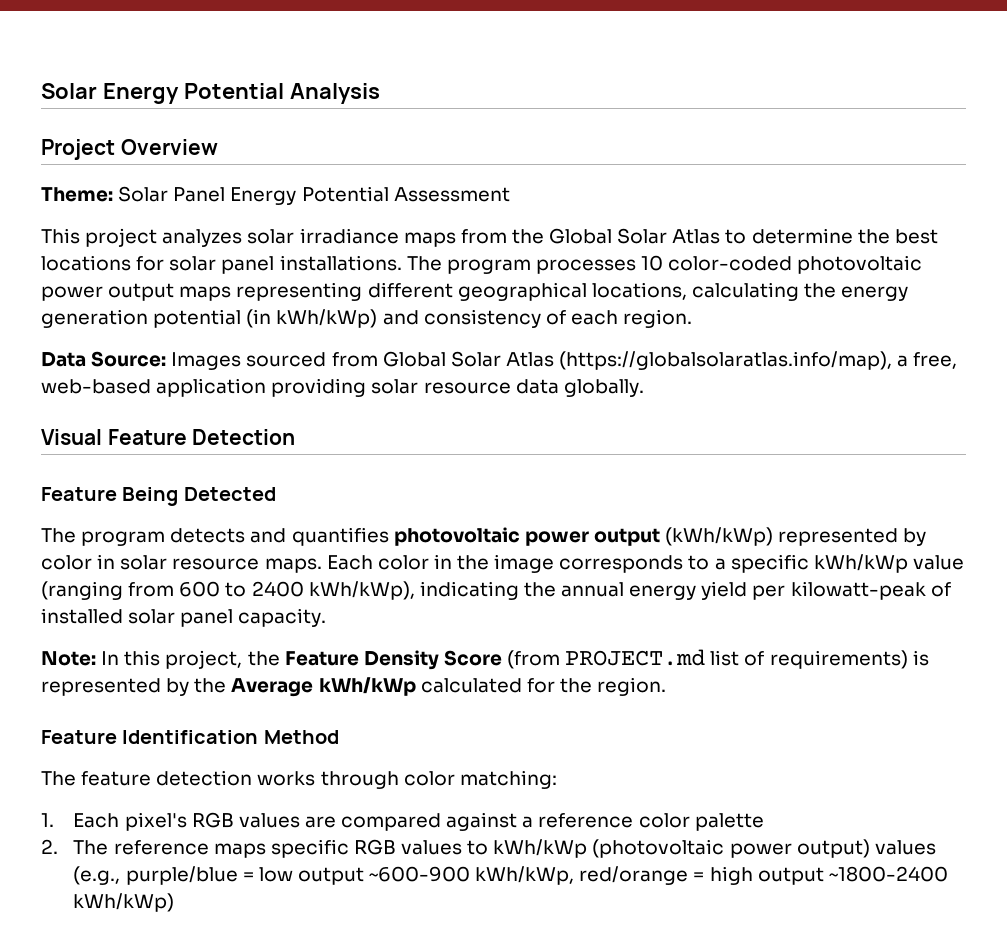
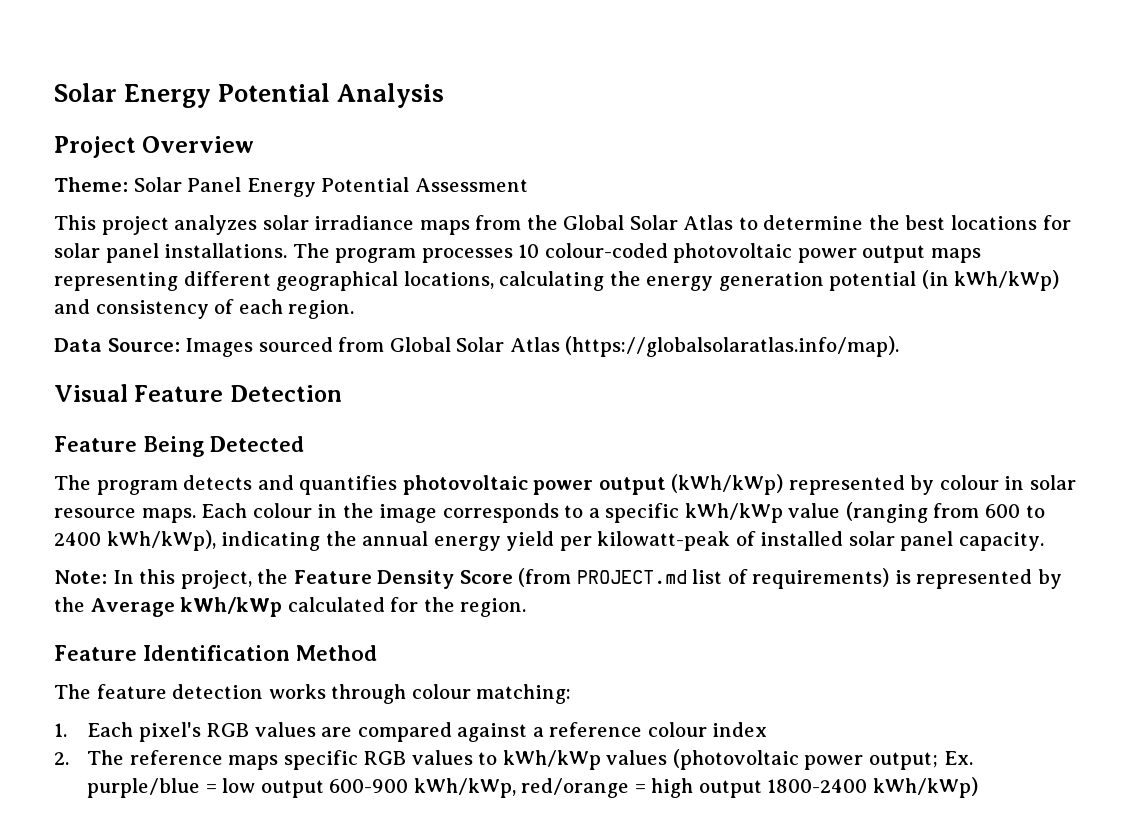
- The program processes 10 color-coded photovoltaic power output maps representing different geographical locations, calculating the energy generation potential (in kWh/kWp) and consistency of each region.
+ The program processes 10 colour-coded photovoltaic power output maps representing different geographical locations, calculating the energy generation potential (in kWh/kWp) and consistency of each region.
- Data Source: Images sourced from Global Solar Atlas (https://globalsolaratlas.info/map), a free, web-based application providing solar resource data globally.
+ Data Source: Images sourced from Global Solar Atlas (https://globalsolaratlas.info/map).
- The program detects and quantifies photovoltaic power output (kWh/kWp) represented by color in solar resource maps.
+ The program detects and quantifies photovoltaic power output (kWh/kWp) represented by colour in solar resource maps.
- Each color in the image corresponds to a specific kWh/kWp value (ranging from 600 to 2400 kWh/kWp), indicating the annual energy yield per kilowatt-peak of installed solar panel capacity.
+ Each colour in the image corresponds to a specific kWh/kWp value (ranging from 600 to 2400 kWh/kWp), indicating the annual energy yield per kilowatt-peak of installed solar panel capacity.
- The feature detection works through color matching:
+ The feature detection works through colour matching:
- 1. Each pixel's RGB values are compared against a reference color palette
+ 1. Each pixel's RGB values are compared against a reference colour index
- 2. The reference maps specific RGB values to kWh/kWp (photovoltaic power output) values (e.g., purple/blue = low output ~600-900 kWh/kWp, red/orange = high output ~1800-2400 kWh/kWp)
+ 2. The reference maps specific RGB values to kWh/kWp values (photovoltaic power output; Ex. purple/blue = low output 600-900 kWh/kWp, red/orange = high output 1800-2400 kWh/kWp)

